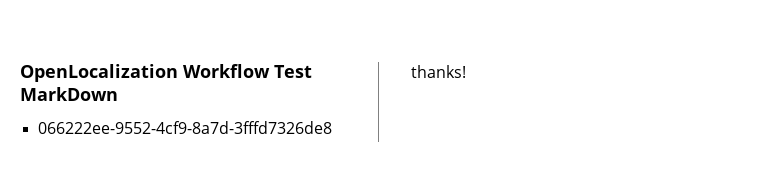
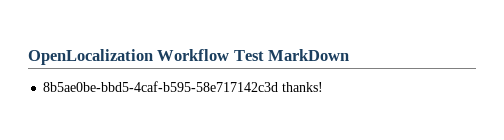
- 066222ee-9552-4cf9-8a7d-3fffd7326de8 thanks!
+ 8b5ae0be-bbd5-4caf-b595-58e717142c3d thanks!

